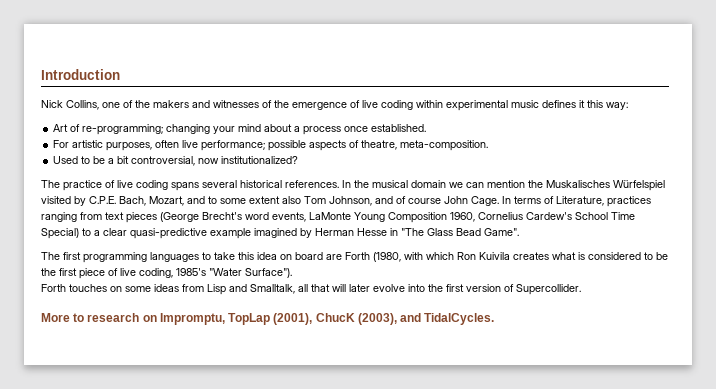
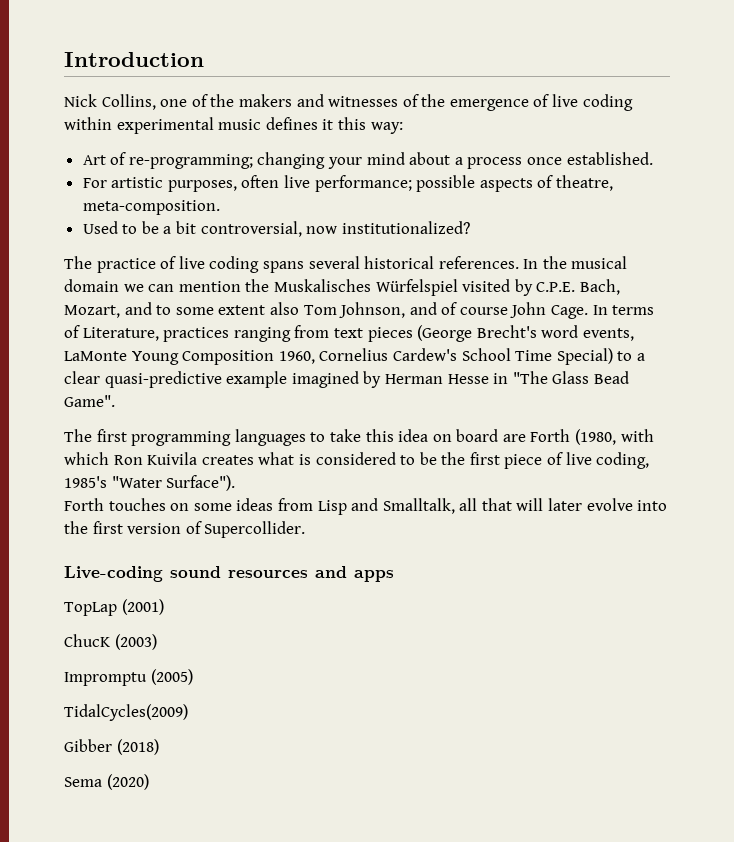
- More to research on Impromptu, TopLap (2001), ChucK (2003), and TidalCycles.
+ Live-coding sound resources and apps
+ TopLap (2001)
+ ChucK (2003)
+ Impromptu (2005)
+ TidalCycles(2009)
+ Gibber (2018)
+ Sema (2020)

